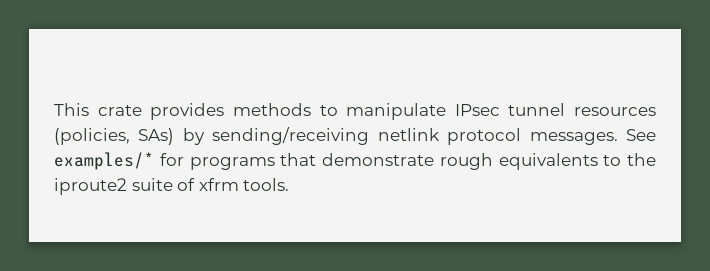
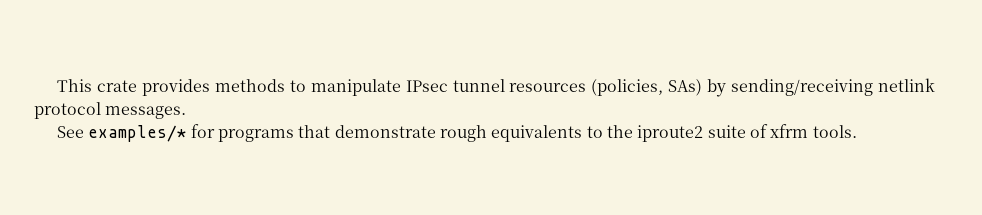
- This crate provides methods to manipulate IPsec tunnel resources (policies, SAs) by sending/receiving netlink protocol messages. See examples/* for programs that demonstrate rough equivalents to the iproute2 suite of xfrm tools.
+ This crate provides methods to manipulate IPsec tunnel resources (policies, SAs) by sending/receiving netlink protocol messages.
+ See examples/* for programs that demonstrate rough equivalents to the iproute2 suite of xfrm tools.

